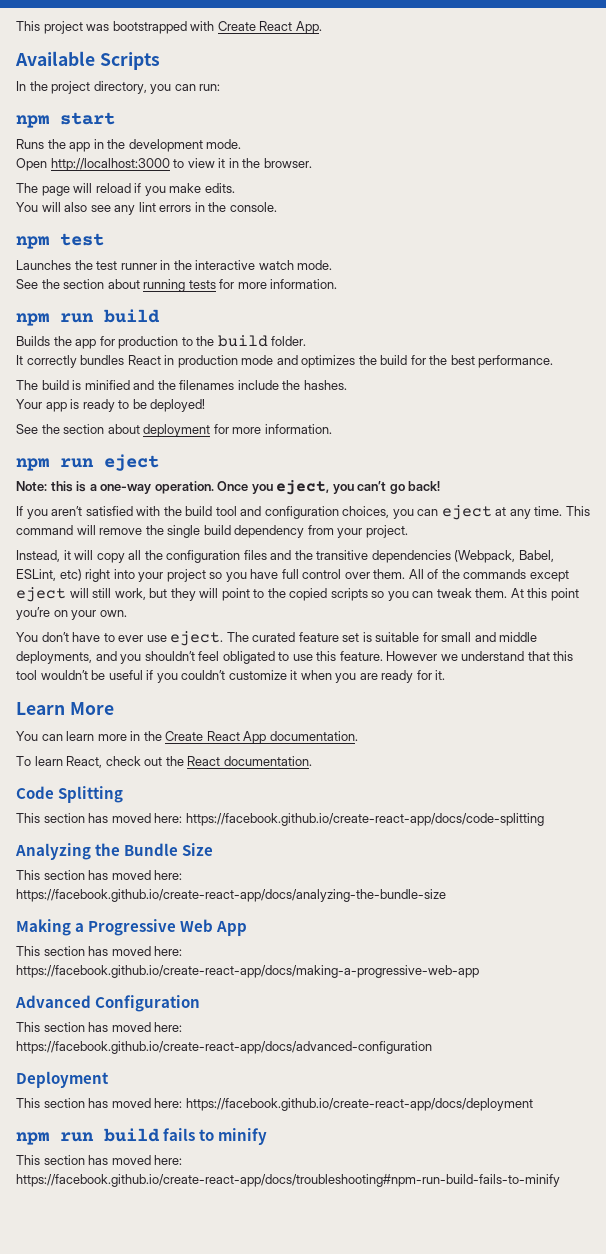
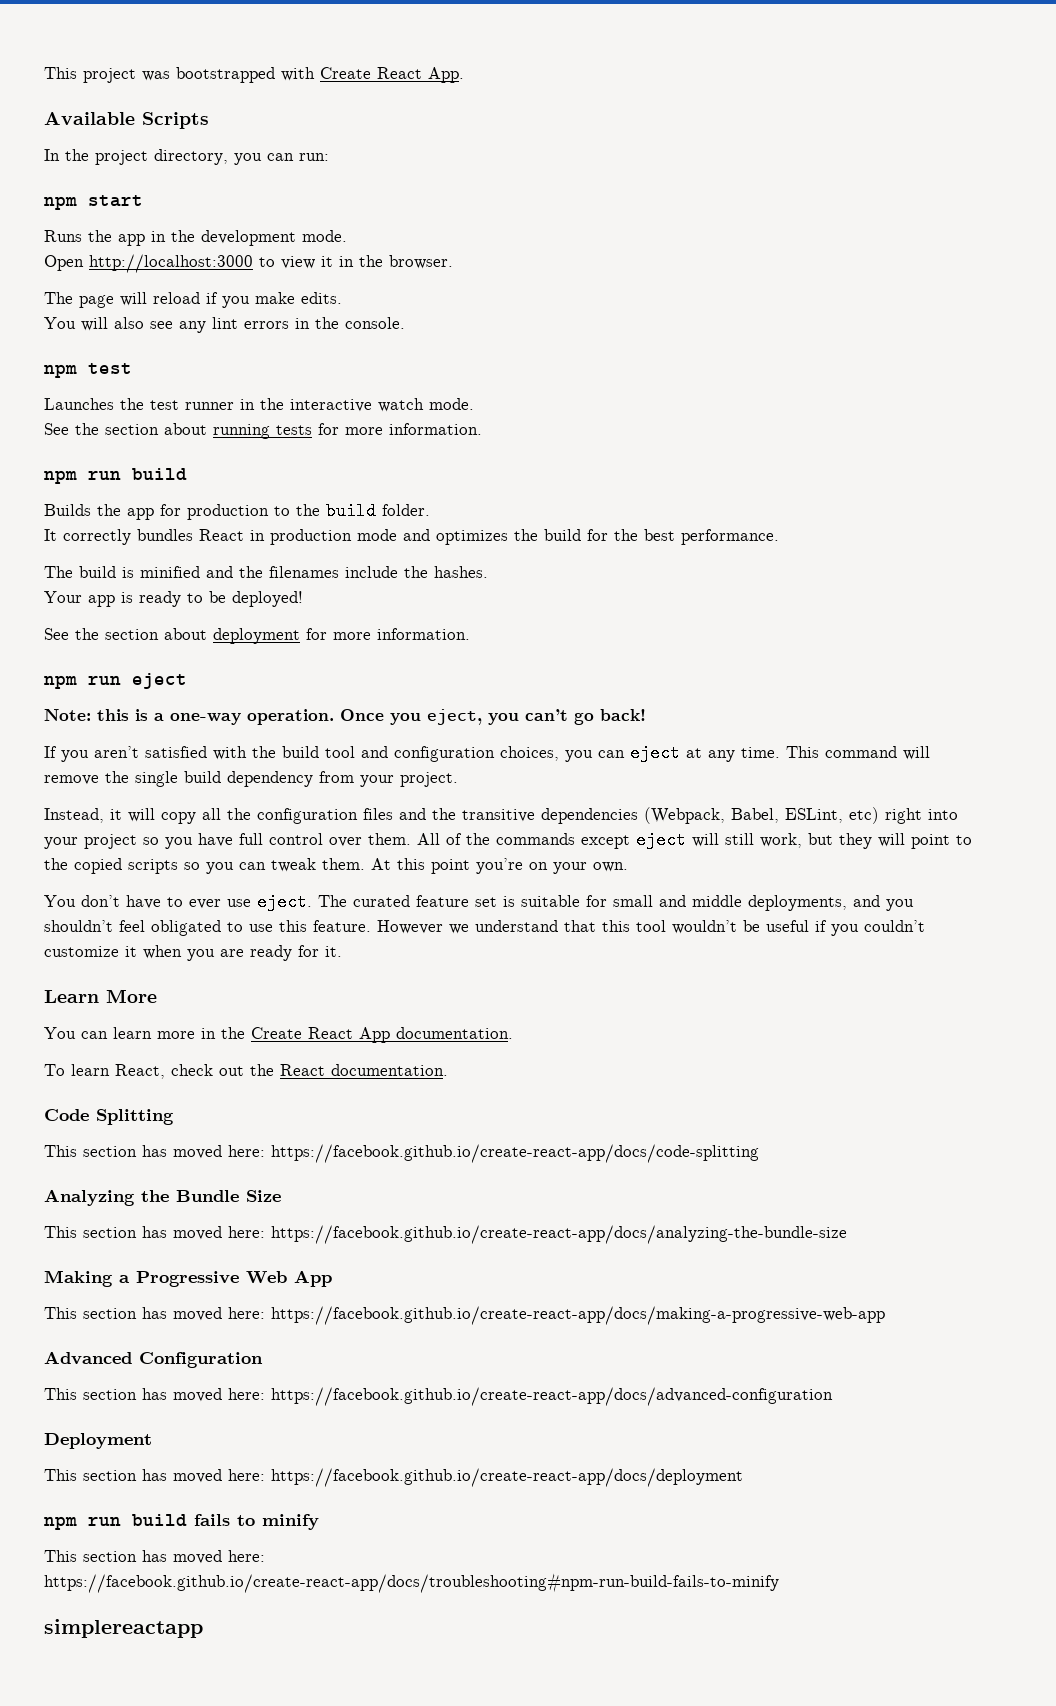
+ simplereactapp

